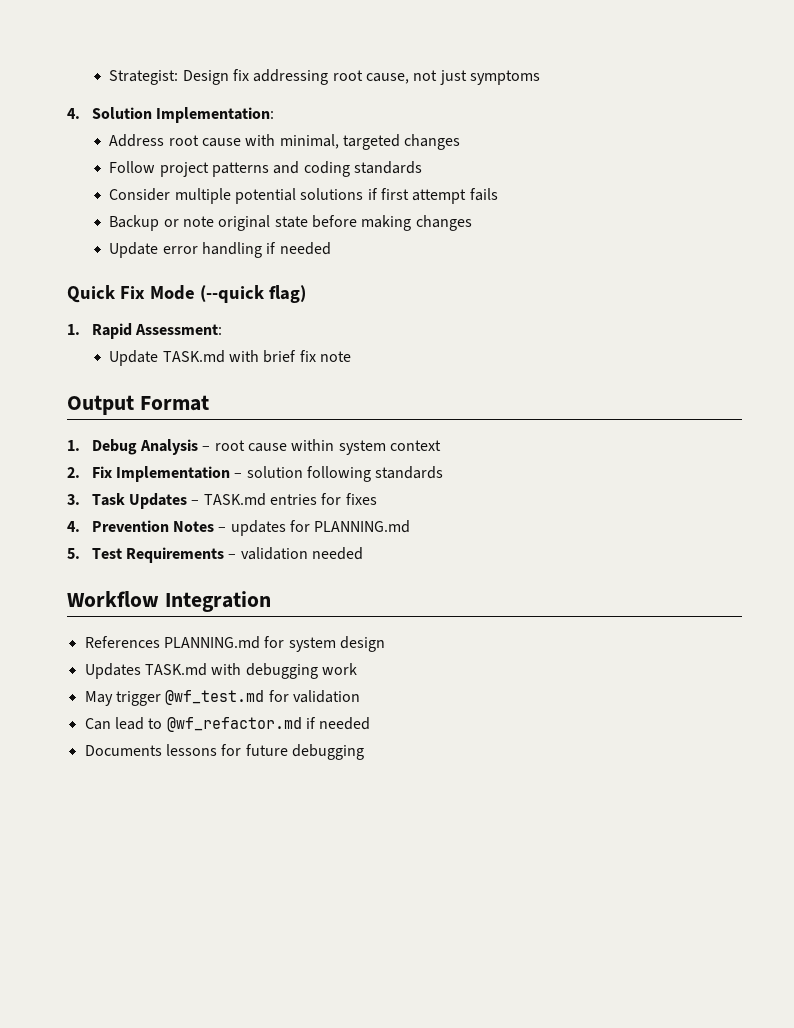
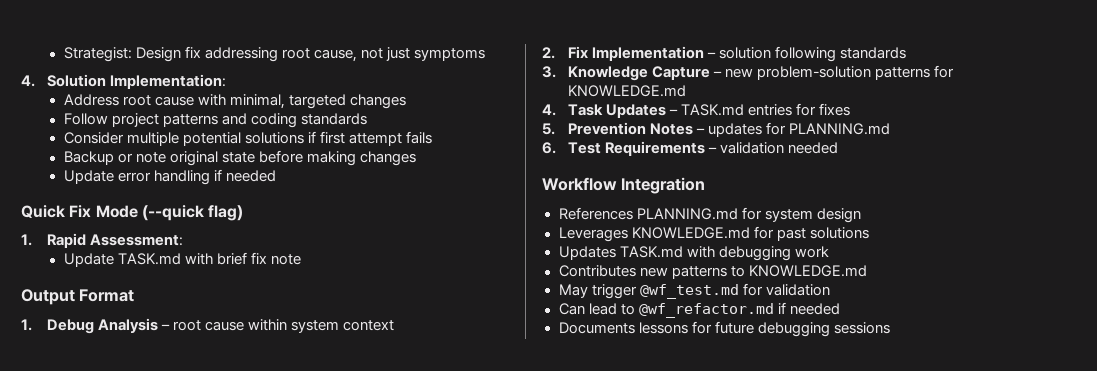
- 3. Task Updates – TASK.md entries for fixes
+ 3. Knowledge Capture – new problem-solution patterns for KNOWLEDGE.md
+ 4. Task Updates – TASK.md entries for fixes
- 4. Prevention Notes – updates for PLANNING.md
+ 5. Prevention Notes – updates for PLANNING.md
- 5. Test Requirements – validation needed
+ 6. Test Requirements – validation needed
+ Leverages KNOWLEDGE.md for past solutions
+ Contributes new patterns to KNOWLEDGE.md
- Documents lessons for future debugging
+ Documents lessons for future debugging sessions

